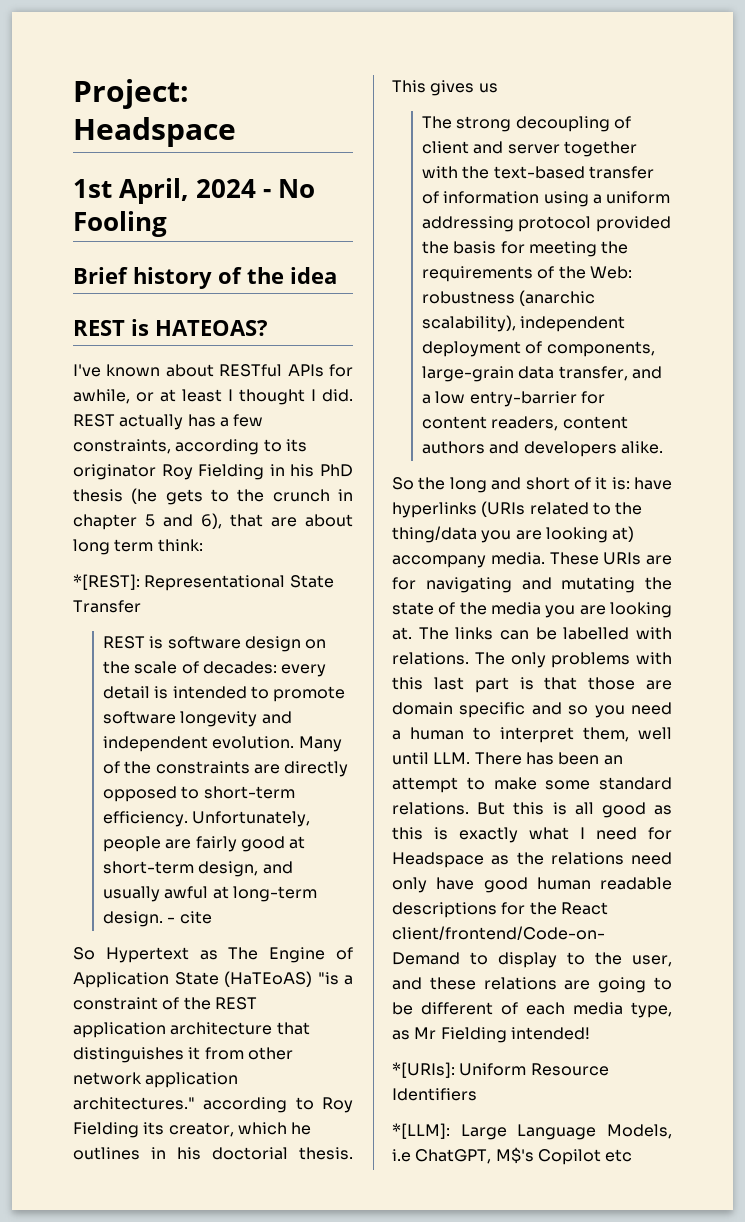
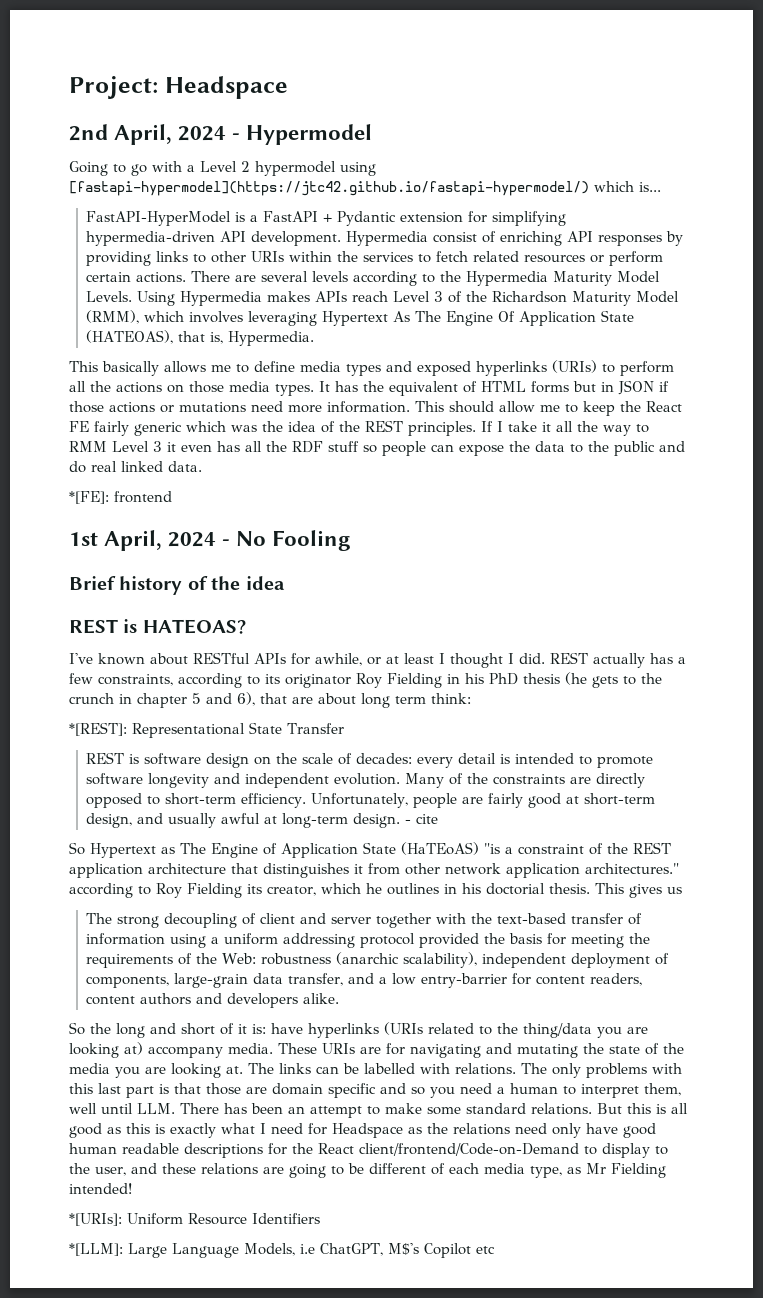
+ 2nd April, 2024 - Hypermodel
+ Going to go with a Level 2 hypermodel using [fastapi-hypermodel](https://jtc42.github.io/fastapi-hypermodel/) which is...
+ FastAPI-HyperModel is a FastAPI + Pydantic extension for simplifying hypermedia-driven API development. Hypermedia consist of enriching API responses by providing links to other URIs within the services to fetch related resources or perform certain actions. There are several levels according to the Hypermedia Maturity Model Levels. Using Hypermedia makes APIs reach Level 3 of the Richardson Maturity Model (RMM), which involves leveraging Hypertext As The Engine Of Application State (HATEOAS), that is, Hypermedia.
+ This basically allows me to define media types and exposed hyperlinks (URIs) to perform all the actions on those media types. It has the equivalent of HTML forms but in JSON if those actions or mutations need more information. This should allow me to keep the React FE fairly generic which was the idea of the REST principles. If I take it all the way to RMM Level 3 it even has all the RDF stuff so people can expose the data to the public and do real linked data.
+ *[FE]: frontend

